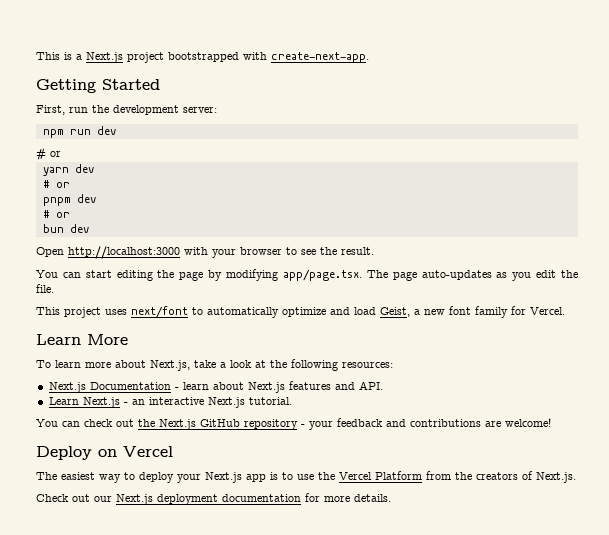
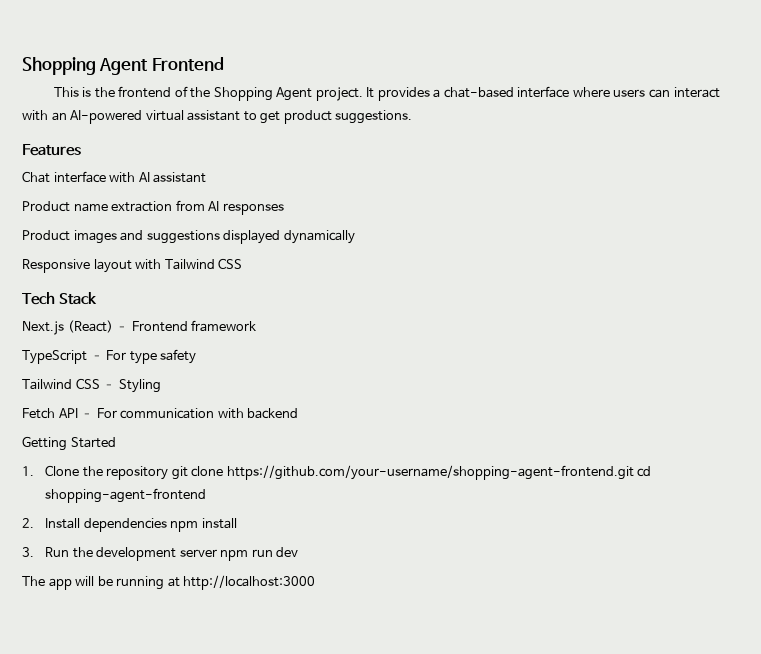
- This is a Next.js project bootstrapped with create-next-app.
+ Shopping Agent Frontend
+ This is the frontend of the Shopping Agent project. It provides a chat-based interface where users can interact with an AI-powered virtual assistant to get product suggestions.
+ Features
+ Chat interface with AI assistant
+ Product name extraction from AI responses
+ Product images and suggestions displayed dynamically
+ Responsive layout with Tailwind CSS
+ Tech Stack
+ Next.js (React) – Frontend framework
+ TypeScript – For type safety
+ Tailwind CSS – Styling
+ Fetch API – For communication with backend
  Getting Started
- First, run the development server:
- npm run dev
- # or
- yarn dev
- # or
- pnpm dev
- # or
- bun dev
- Open http://localhost:3000 with your browser to see the result.
- You can start editing the page by modifying app/page.tsx. The page auto-updates as you edit the file.
- This project uses next/font to automatically optimize and load Geist, a new font family for Vercel.
- Learn More
- To learn more about Next.js, take a look at the following resources:
- Next.js Documentation - learn about Next.js features and API.
- Learn Next.js - an interactive Next.js tutorial.
- You can check out the Next.js GitHub repository - your feedback and contributions are welcome!
- Deploy on Vercel
- The easiest way to deploy your Next.js app is to use the Vercel Platform from the creators of Next.js.
- Check out our Next.js deployment documentation for more details.
+ 1. Clone the repository git clone https://github.com/your-username/shopping-agent-frontend.git cd shopping-agent-frontend
+ 2. Install dependencies npm install
+ 3. Run the development server npm run dev
+ The app will be running at http://localhost:3000

